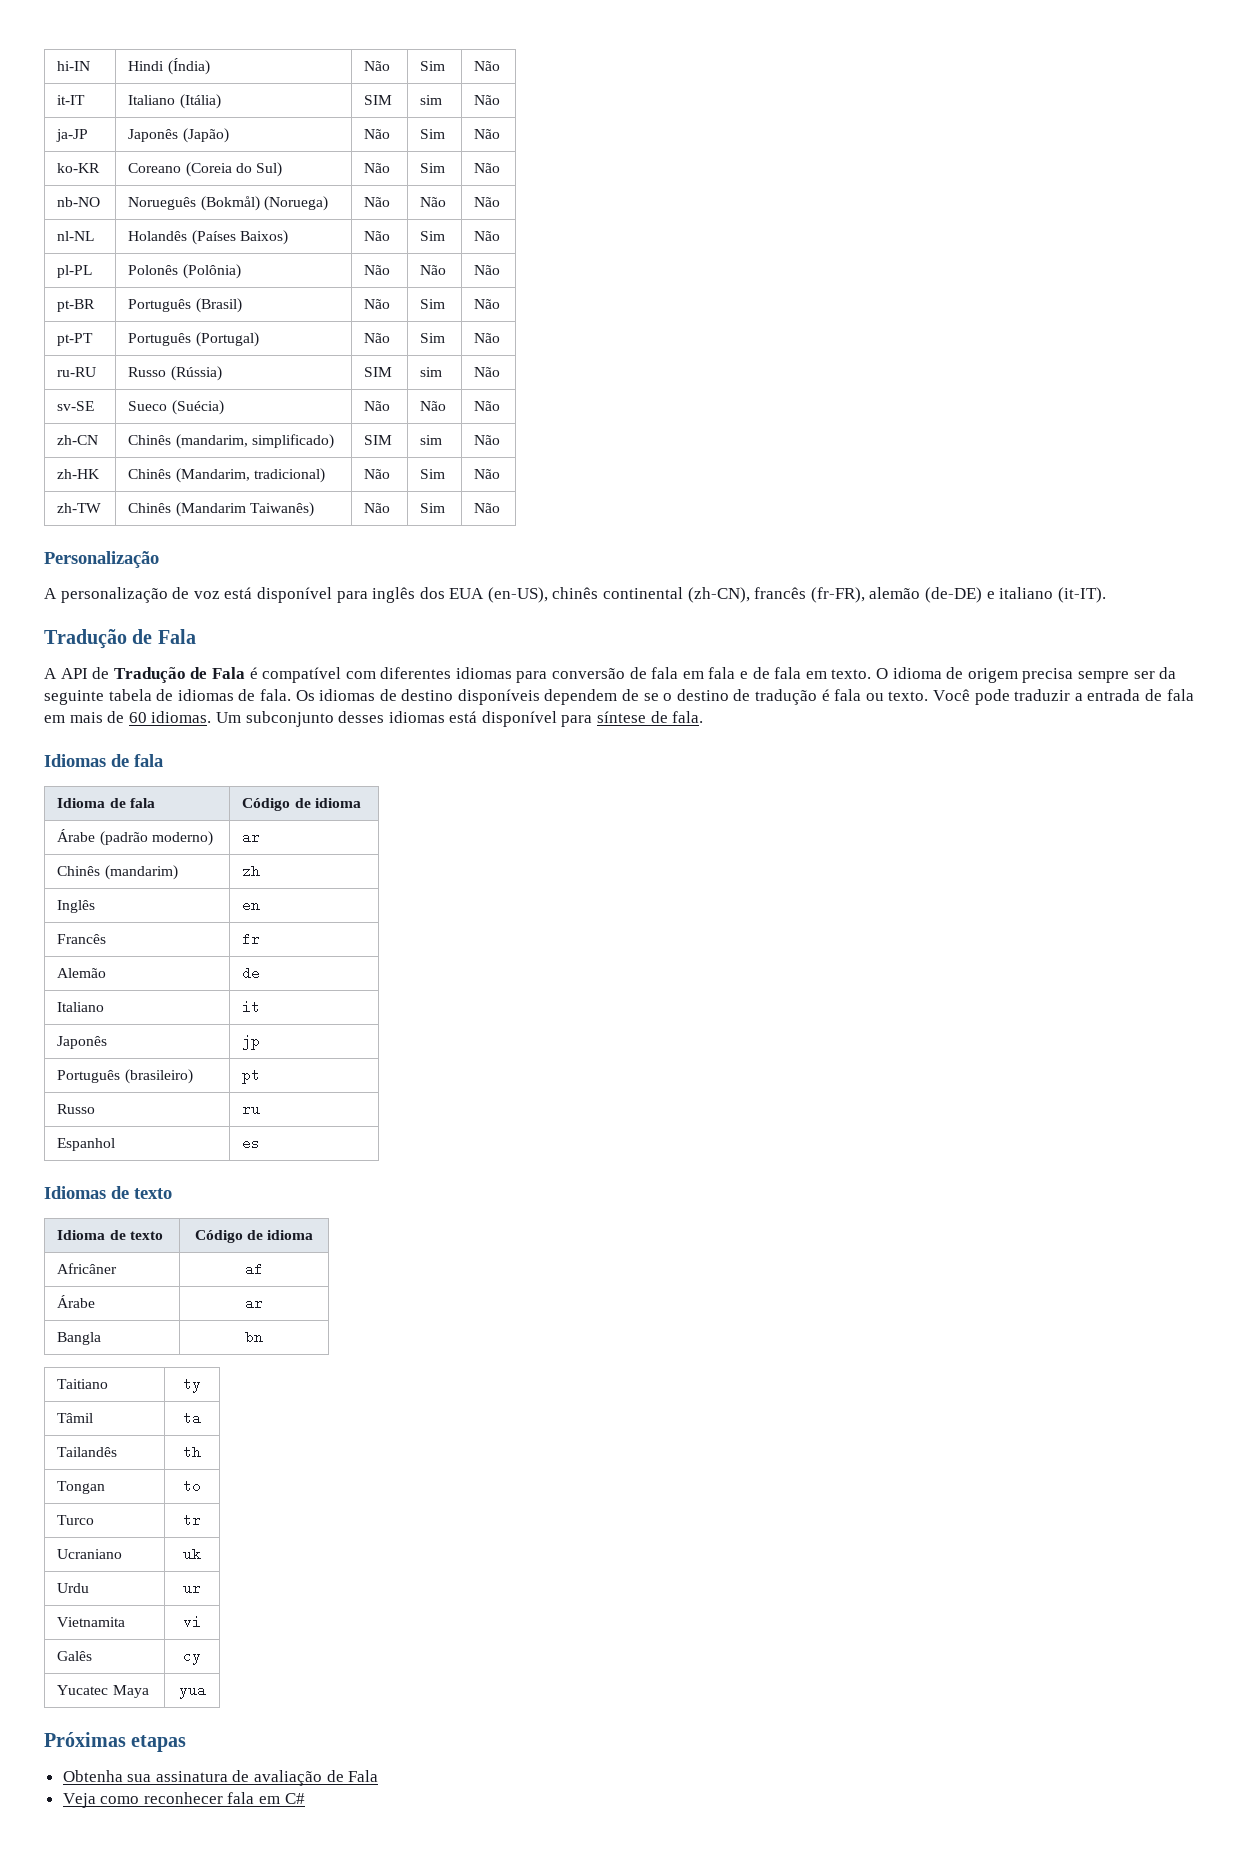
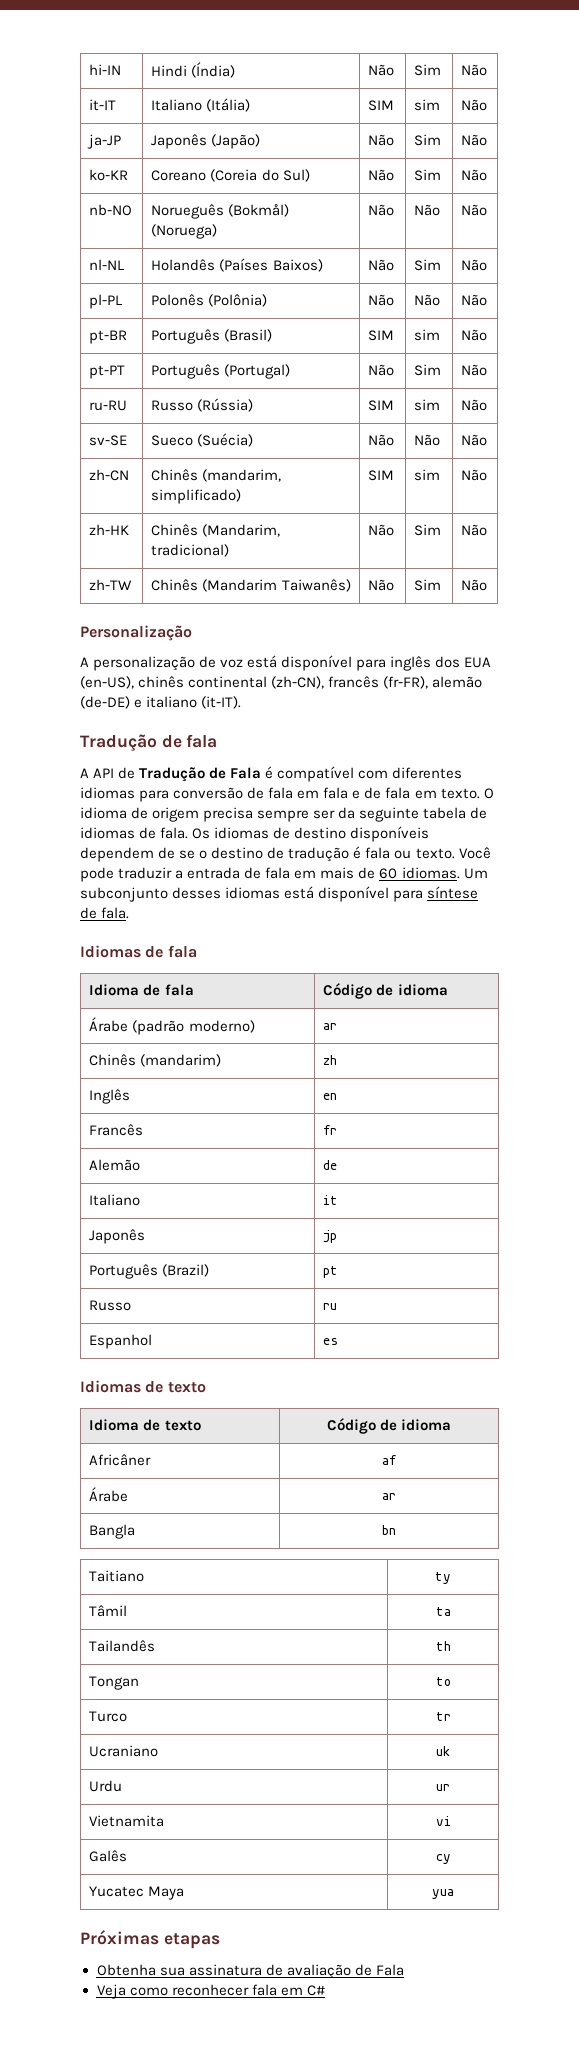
- pt-BR | Português (Brasil) | Não | Sim | Não
+ pt-BR | Português (Brasil) | SIM | sim | Não
  A personalização de voz está disponível para inglês dos EUA (en-US), chinês continental (zh-CN), francês (fr-FR), alemão (de-DE) e italiano (it-IT).
- Tradução de Fala
+ Tradução de fala
- Português (brasileiro) | pt
+ Português (Brazil) | pt

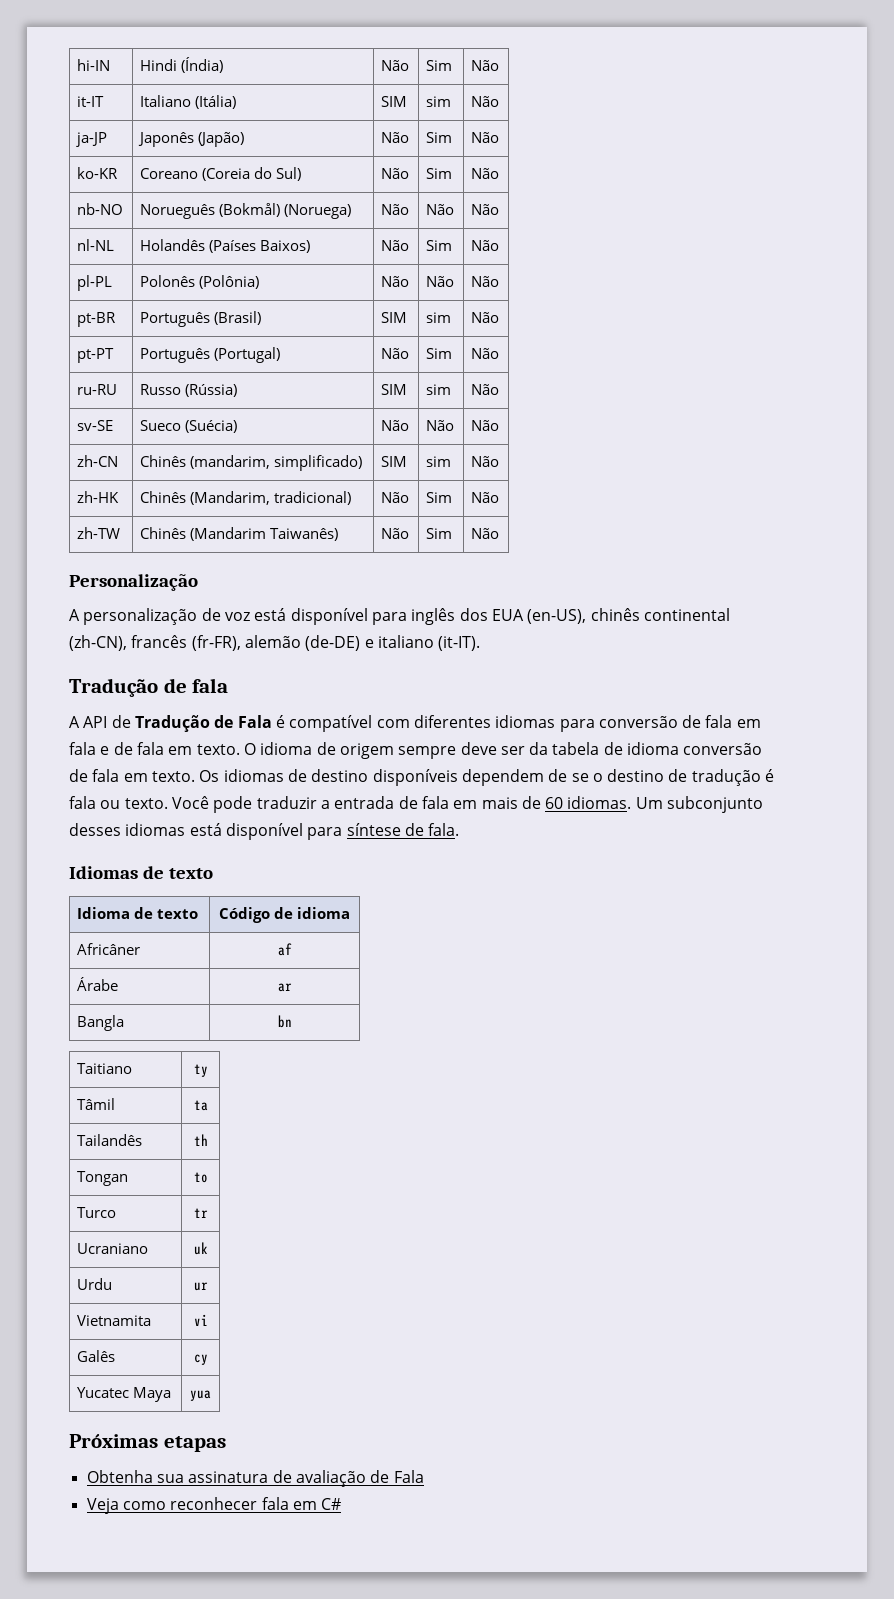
- O idioma de origem precisa sempre ser da seguinte tabela de idiomas de fala.
+ O idioma de origem sempre deve ser da tabela de idioma conversão de fala em texto.
- Idiomas de fala
- Idioma de fala | Código de idioma
- Árabe (padrão moderno) | ar
- Chinês (mandarim) | zh
- Inglês | en
- Francês | fr
- Alemão | de
- Italiano | it
- Japonês | jp
- Português (Brazil) | pt
- Russo | ru
- Espanhol | es

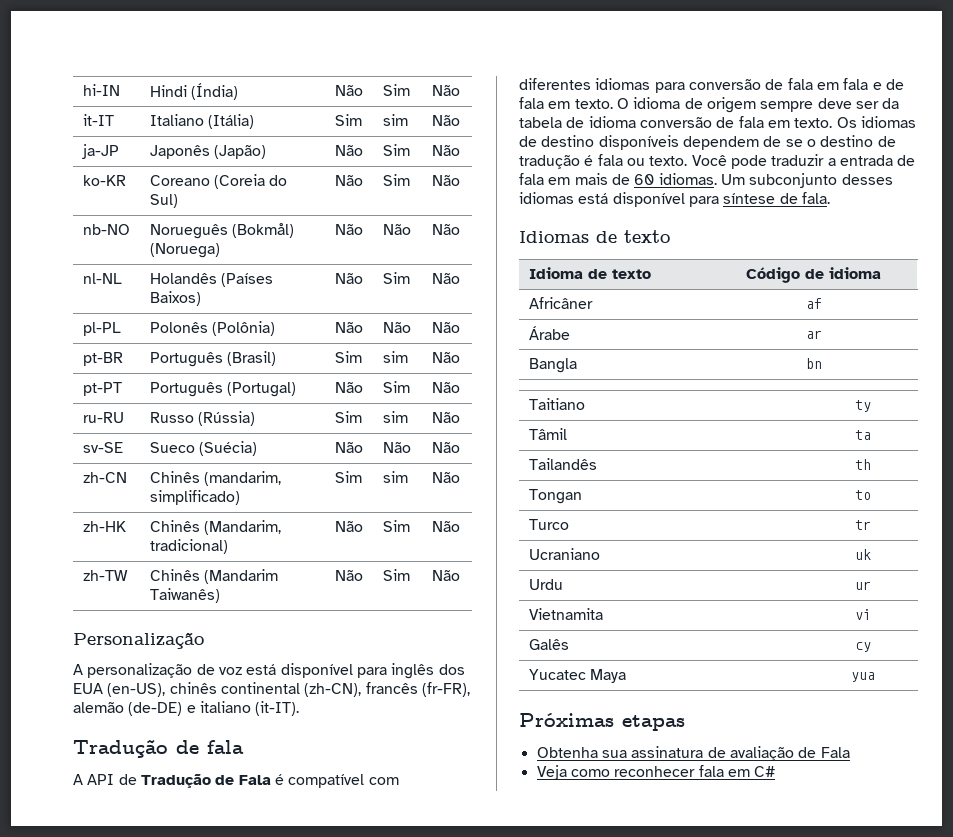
- it-IT | Italiano (Itália) | SIM | sim | Não
+ it-IT | Italiano (Itália) | Sim | sim | Não
- pt-BR | Português (Brasil) | SIM | sim | Não
+ pt-BR | Português (Brasil) | Sim | sim | Não
- ru-RU | Russo (Rússia) | SIM | sim | Não
+ ru-RU | Russo (Rússia) | Sim | sim | Não
- zh-CN | Chinês (mandarim, simplificado) | SIM | sim | Não
+ zh-CN | Chinês (mandarim, simplificado) | Sim | sim | Não

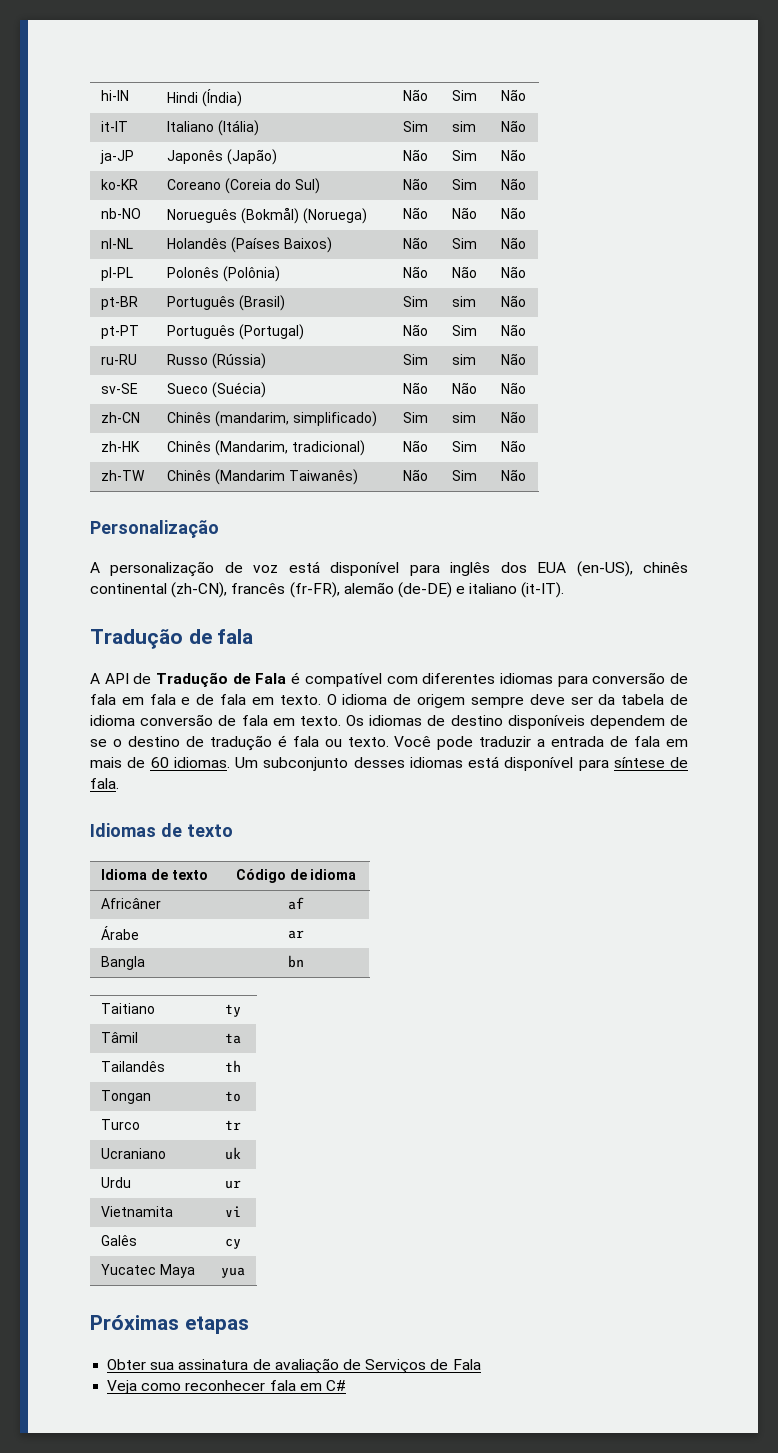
- Obtenha sua assinatura de avaliação de Fala
+ Obter sua assinatura de avaliação de Serviços de Fala

